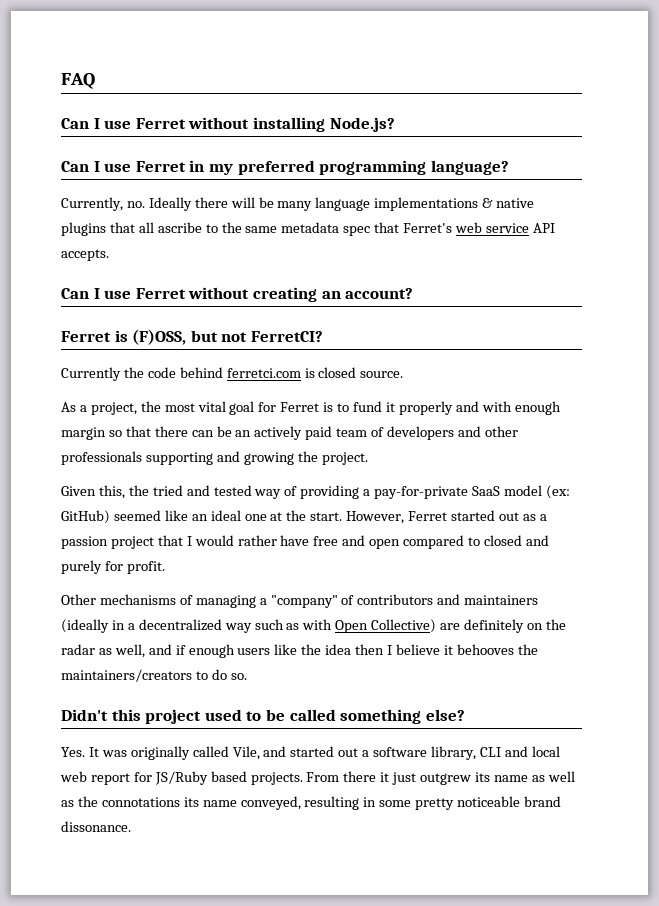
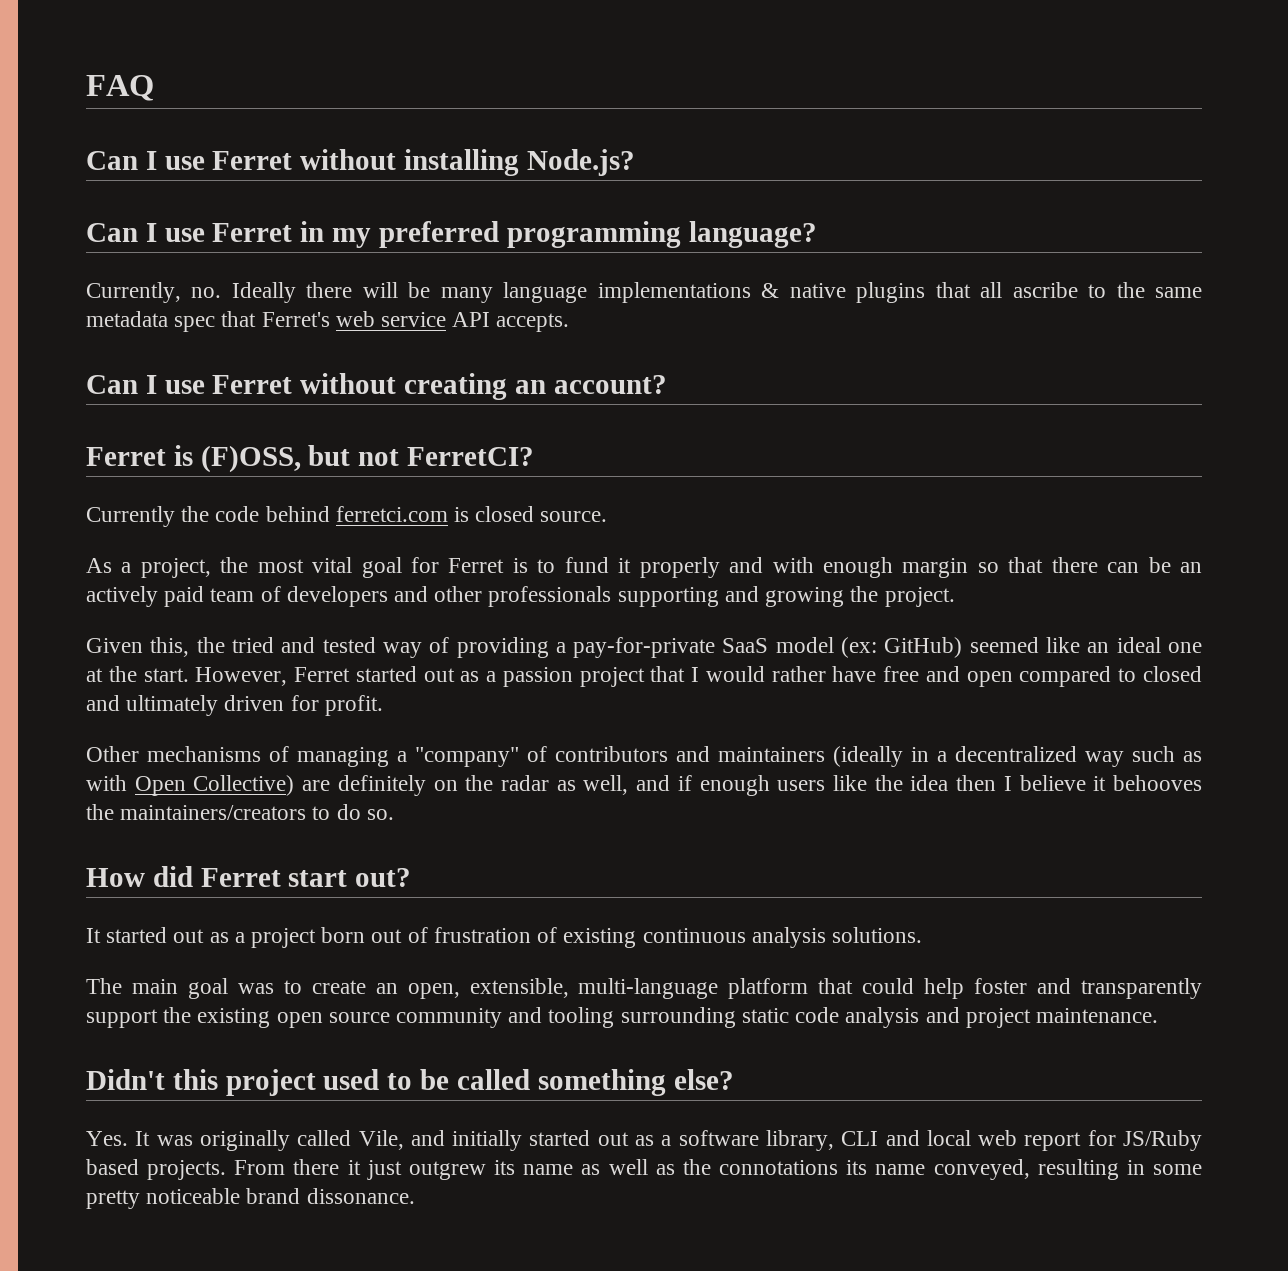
- However, Ferret started out as a passion project that I would rather have free and open compared to closed and purely for profit.
+ However, Ferret started out as a passion project that I would rather have free and open compared to closed and ultimately driven for profit.
+ How did Ferret start out?
+ It started out as a project born out of frustration of existing continuous analysis solutions.
+ The main goal was to create an open, extensible, multi-language platform that could help foster and transparently support the existing open source community and tooling surrounding static code analysis and project maintenance.
- Yes. It was originally called Vile, and started out a software library, CLI and local web report for JS/Ruby based projects.
+ Yes. It was originally called Vile, and initially started out as a software library, CLI and local web report for JS/Ruby based projects.

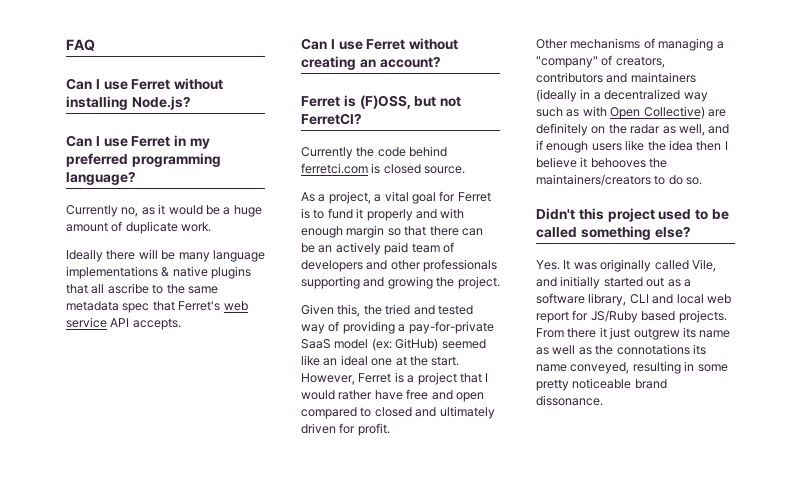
- Currently, no. Ideally there will be many language implementations & native plugins that all ascribe to the same metadata spec that Ferret's web service API accepts.
+ Currently no, as it would be a huge amount of duplicate work.
+ Ideally there will be many language implementations & native plugins that all ascribe to the same metadata spec that Ferret's web service API accepts.
- As a project, the most vital goal for Ferret is to fund it properly and with enough margin so that there can be an actively paid team of developers and other professionals supporting and growing the project.
+ As a project, a vital goal for Ferret is to fund it properly and with enough margin so that there can be an actively paid team of developers and other professionals supporting and growing the project.
- However, Ferret started out as a passion project that I would rather have free and open compared to closed and ultimately driven for profit.
+ However, Ferret is a project that I would rather have free and open compared to closed and ultimately driven for profit.
- Other mechanisms of managing a "company" of contributors and maintainers (ideally in a decentralized way such as with Open Collective) are definitely on the radar as well, and if enough users like the idea then I believe it behooves the maintainers/creators to do so.
+ Other mechanisms of managing a "company" of creators, contributors and maintainers (ideally in a decentralized way such as with Open Collective) are definitely on the radar as well, and if enough users like the idea then I believe it behooves the maintainers/creators to do so.
- How did Ferret start out?
- It started out as a project born out of frustration of existing continuous analysis solutions.
- The main goal was to create an open, extensible, multi-language platform that could help foster and transparently support the existing open source community and tooling surrounding static code analysis and project maintenance.

